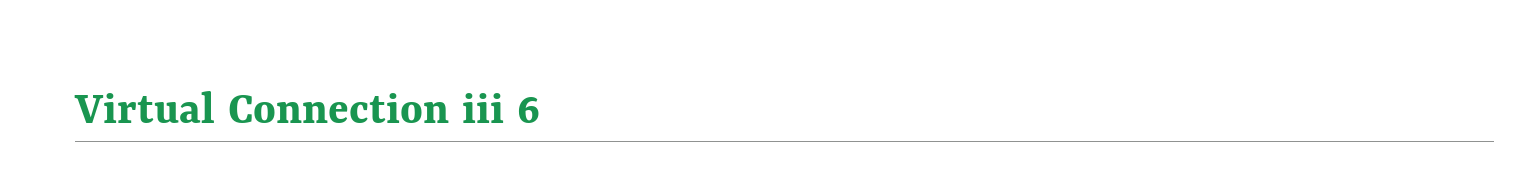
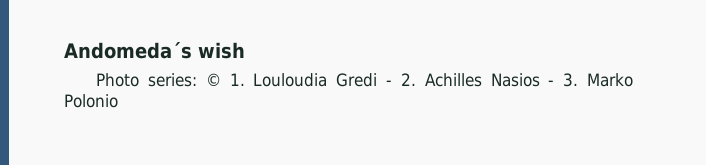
- Virtual Connection iii 6
+ Andomeda´s wish
+ Photo series: © 1. Louloudia Gredi - 2. Achilles Nasios - 3. Marko Polonio

